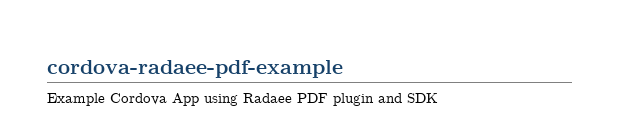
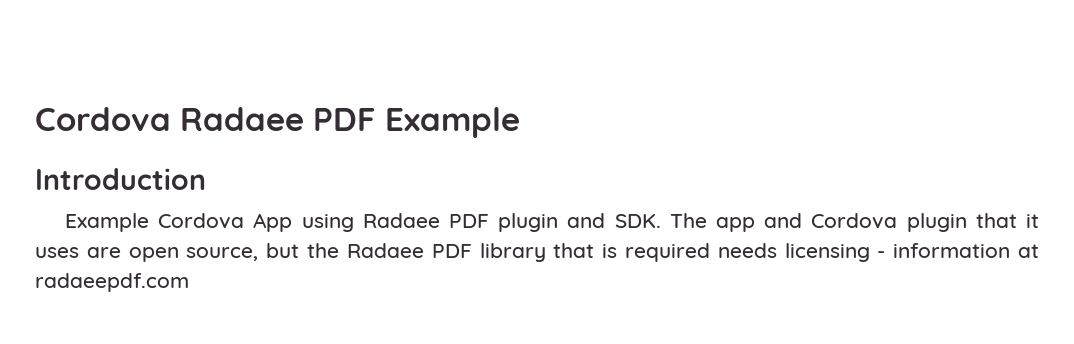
- cordova-radaee-pdf-example
+ Cordova Radaee PDF Example
+ Introduction
- Example Cordova App using Radaee PDF plugin and SDK
+ Example Cordova App using Radaee PDF plugin and SDK. The app and Cordova plugin that it uses are open source, but the Radaee PDF library that is required needs licensing - information at radaeepdf.com

